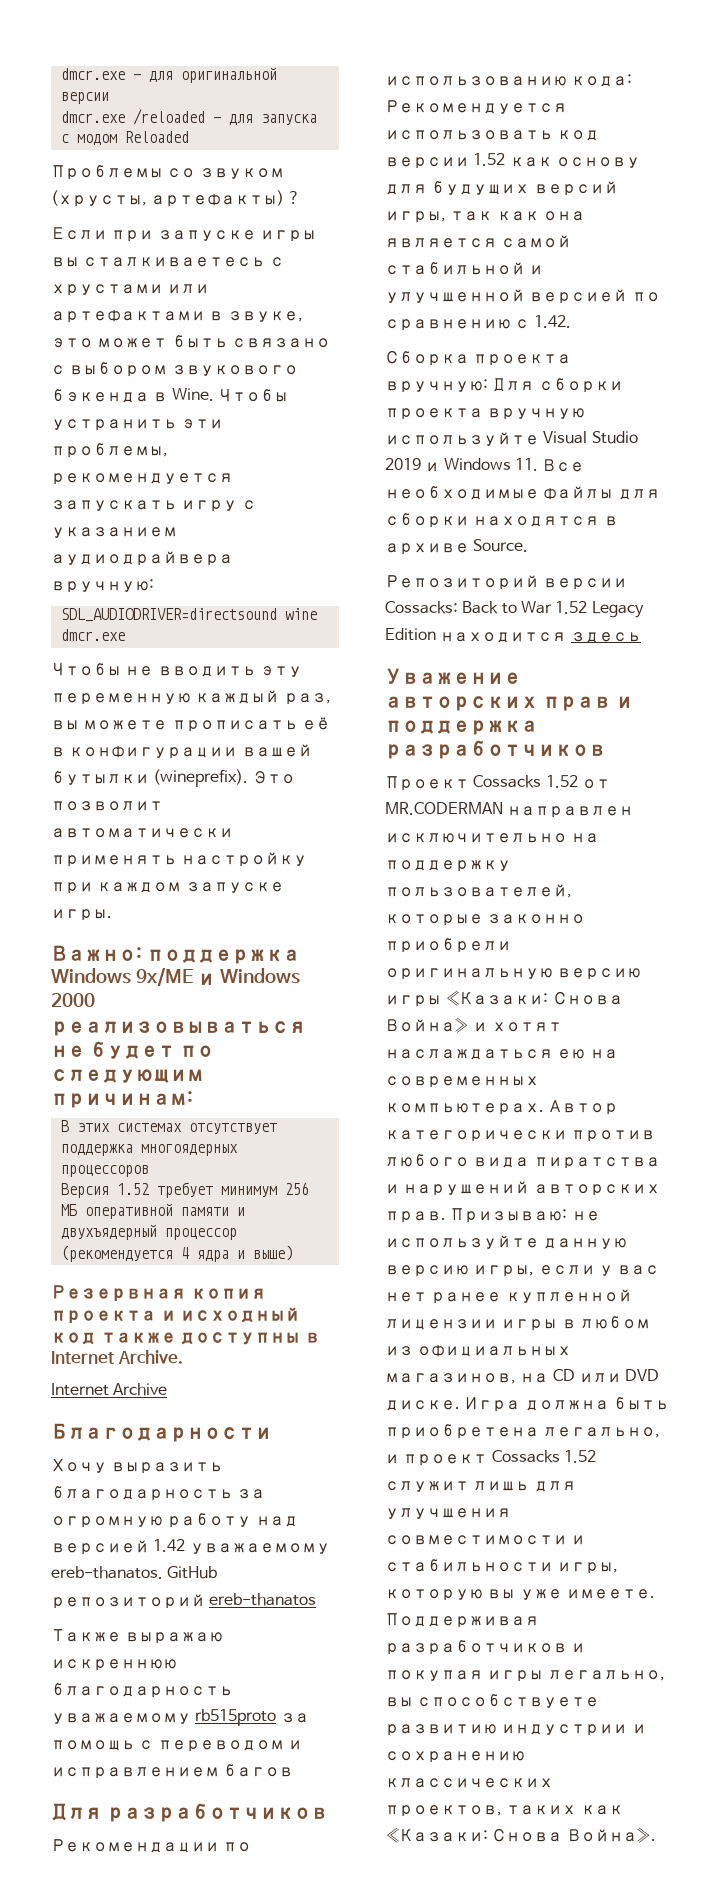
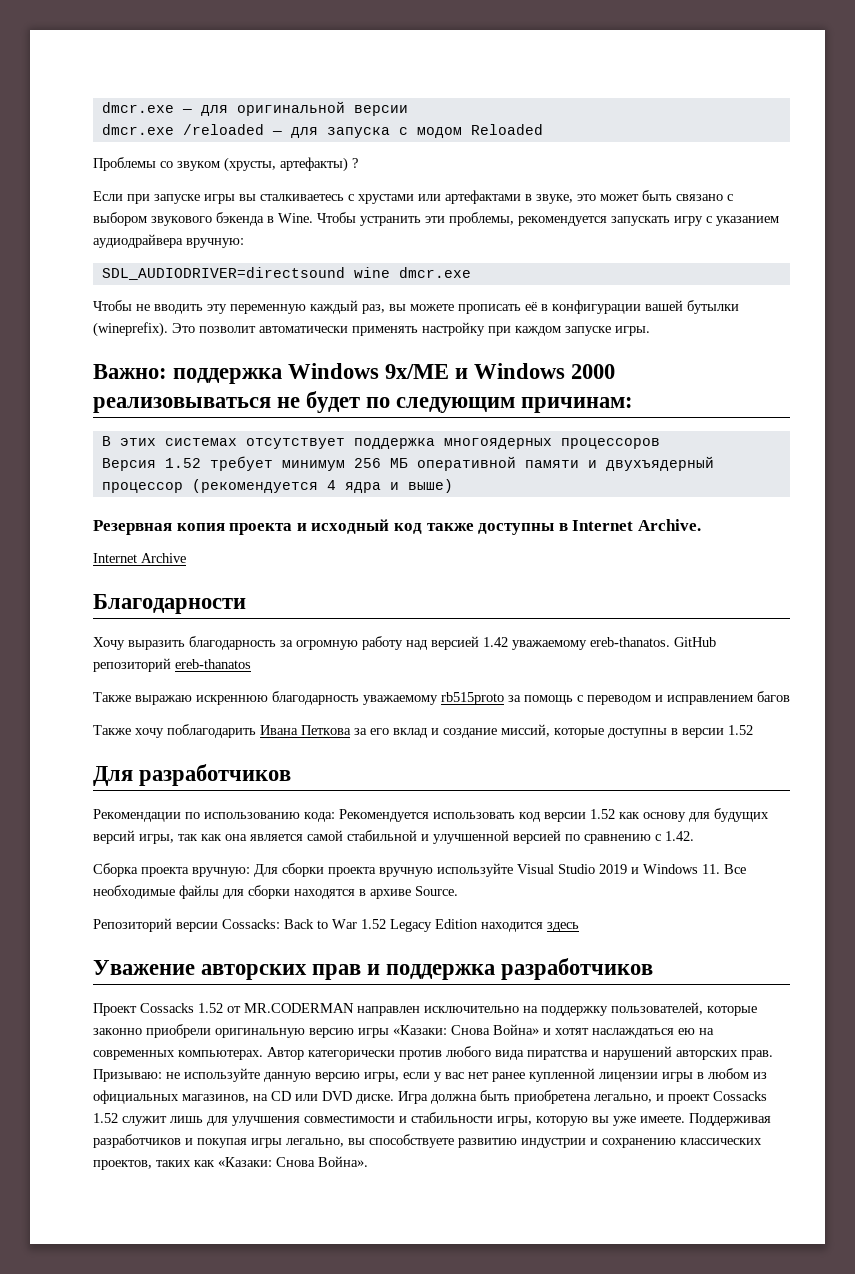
+ Также хочу поблагодарить Ивана Петкова за его вклад и создание миссий, которые доступны в версии 1.52

